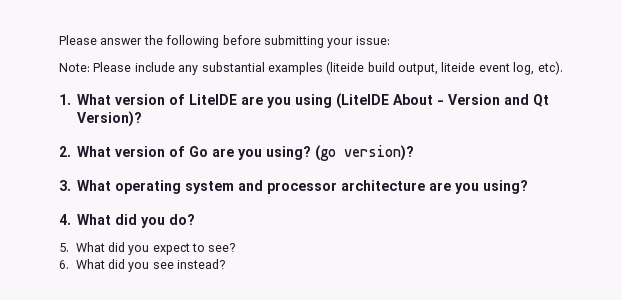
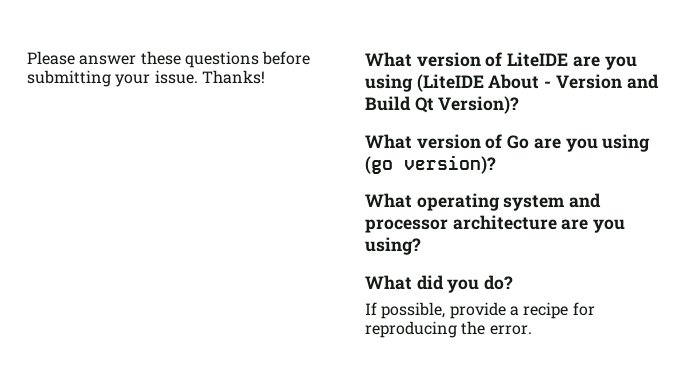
- Please answer the following before submitting your issue:
- Note: Please include any substantial examples (liteide build output, liteide event log, etc).
- 1. What version of LiteIDE are you using (LiteIDE About - Version and Qt Version)?
+ Please answer these questions before submitting your issue. Thanks!
+ What version of LiteIDE are you using (LiteIDE About - Version and Build Qt Version)?
- 2. What version of Go are you using? (go version)?
+ What version of Go are you using (go version)?
- 3. What operating system and processor architecture are you using?
+ What operating system and processor architecture are you using?
- 4. What did you do?
+ What did you do?
- 5. What did you expect to see?
- 6. What did you see instead?
+ If possible, provide a recipe for reproducing the error.

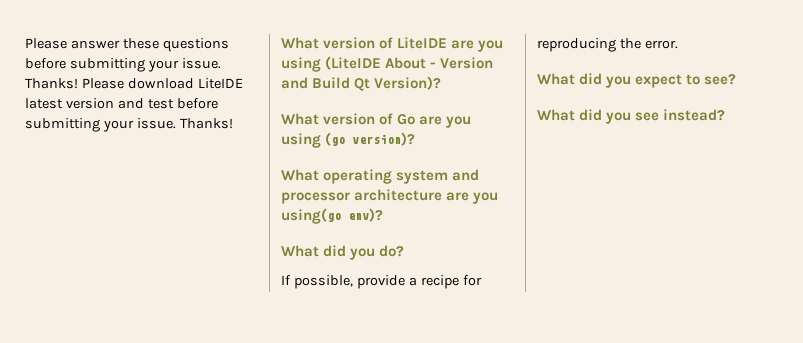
+ Please download LiteIDE latest version and test before submitting your issue. Thanks!
- What operating system and processor architecture are you using?
+ What operating system and processor architecture are you using(go env)?
+ What did you expect to see?
+ What did you see instead?

